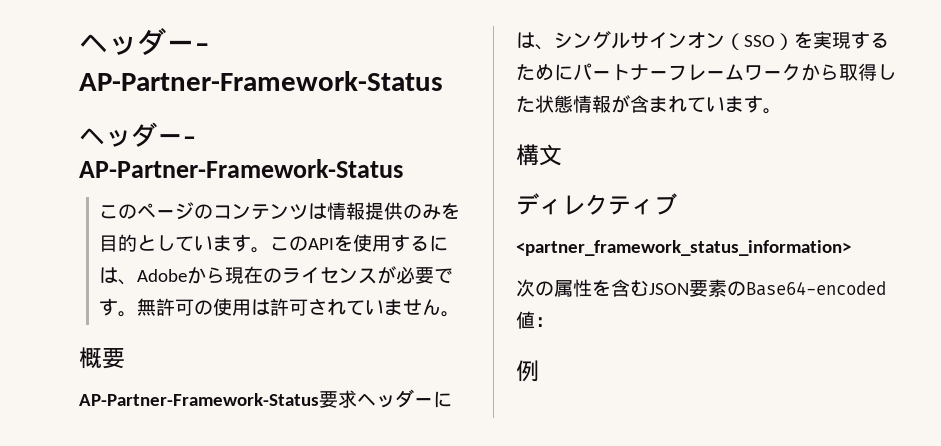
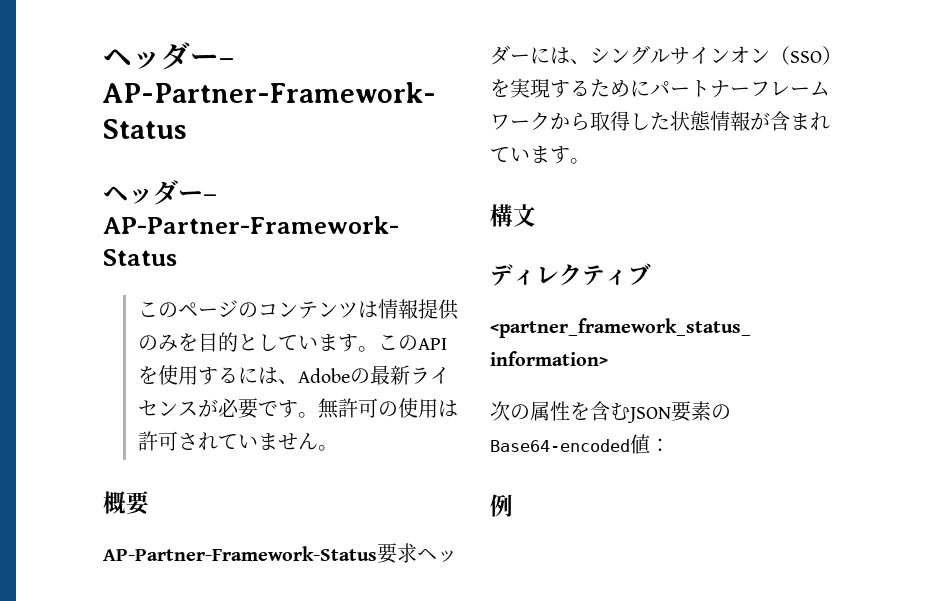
- このAPIを使用するには、Adobeから現在のライセンスが必要です。
+ このAPIを使用するには、Adobeの最新ライセンスが必要です。

